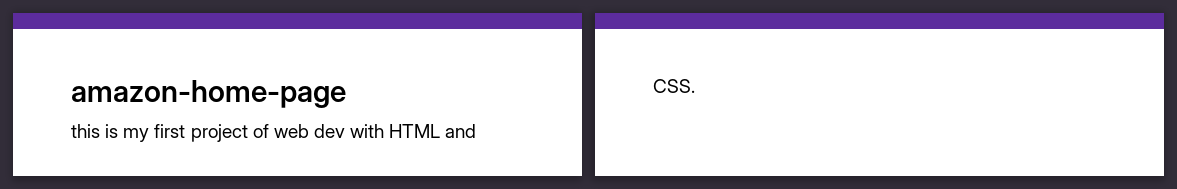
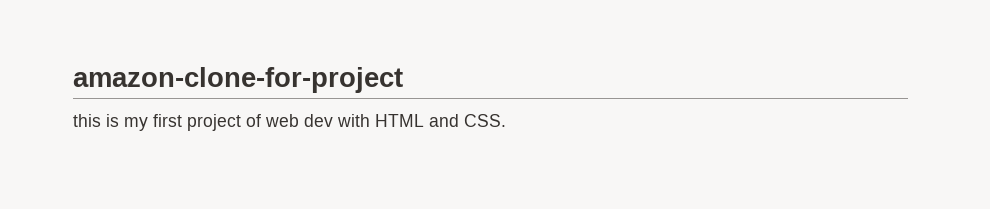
- amazon-home-page
+ amazon-clone-for-project

